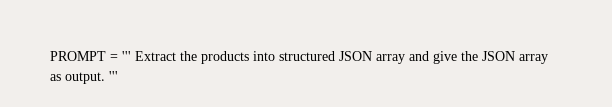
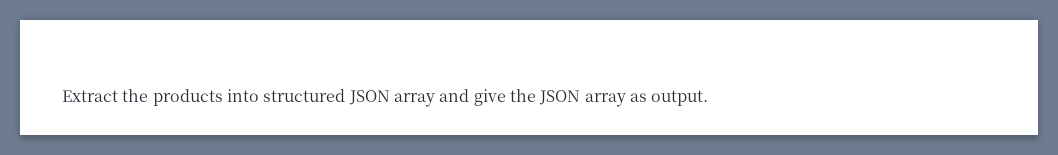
- PROMPT = ''' Extract the products into structured JSON array and give the JSON array as output. '''
+ Extract the products into structured JSON array and give the JSON array as output.

